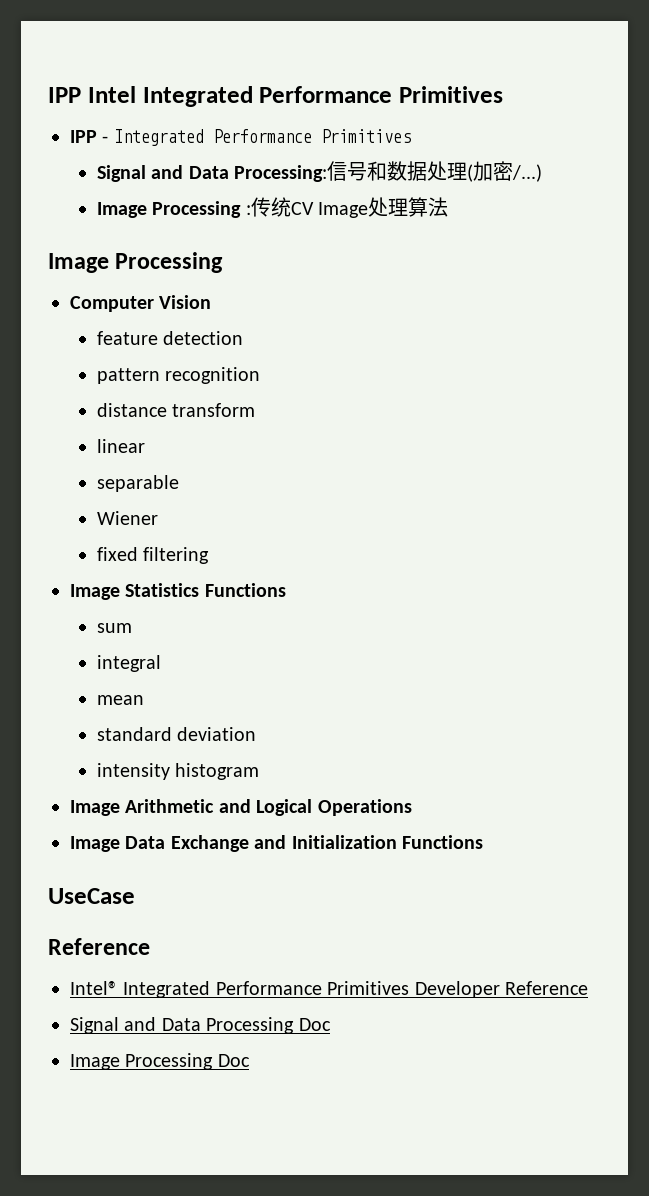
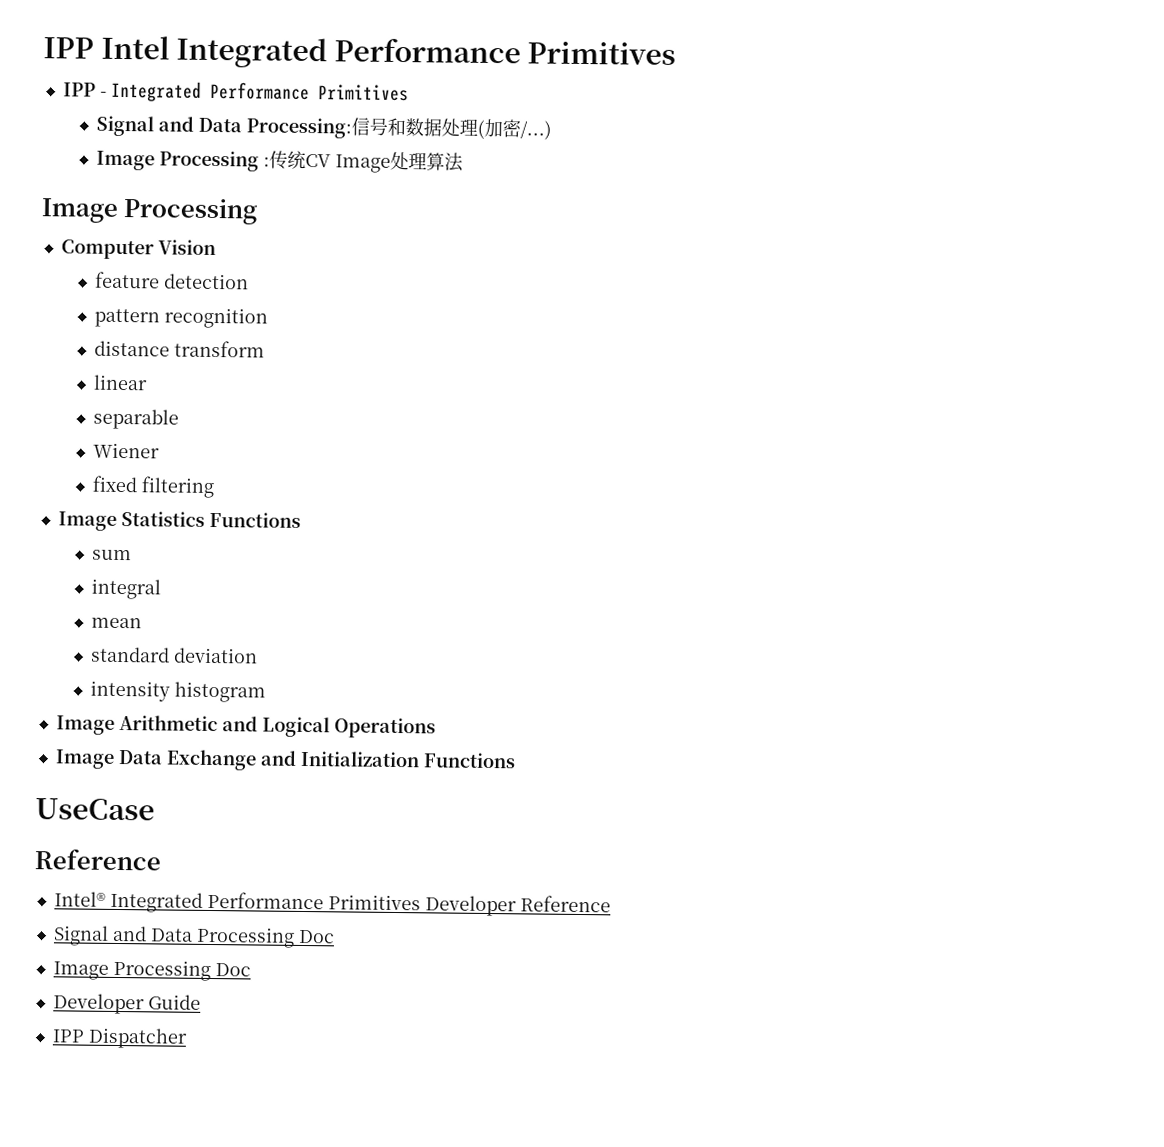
+ Developer Guide
+ IPP Dispatcher

